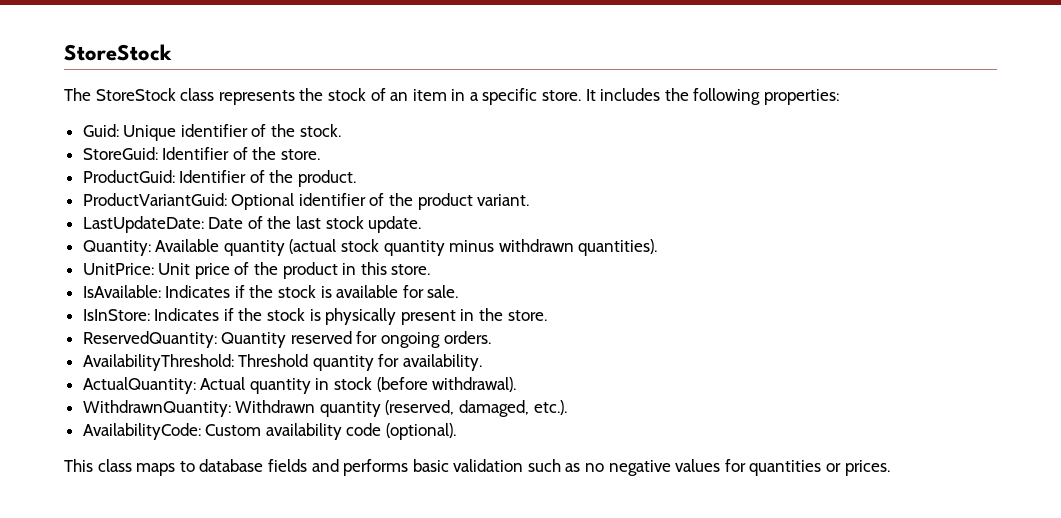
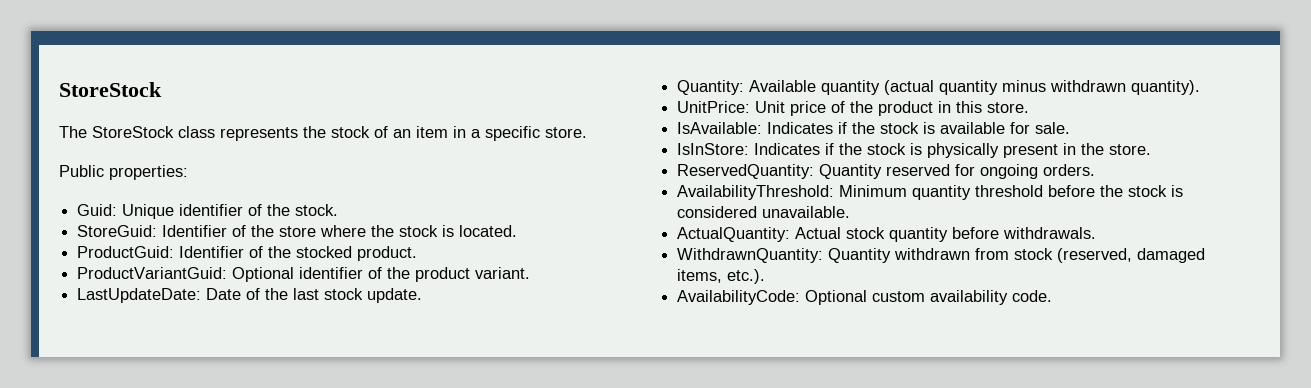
- The StoreStock class represents the stock of an item in a specific store. It includes the following properties:
+ The StoreStock class represents the stock of an item in a specific store.
+ Public properties:
- StoreGuid: Identifier of the store.
+ StoreGuid: Identifier of the store where the stock is located.
- ProductGuid: Identifier of the product.
+ ProductGuid: Identifier of the stocked product.
- Quantity: Available quantity (actual stock quantity minus withdrawn quantities).
+ Quantity: Available quantity (actual quantity minus withdrawn quantity).
- AvailabilityThreshold: Threshold quantity for availability.
- ActualQuantity: Actual quantity in stock (before withdrawal).
- WithdrawnQuantity: Withdrawn quantity (reserved, damaged, etc.).
- AvailabilityCode: Custom availability code (optional).
- This class maps to database fields and performs basic validation such as no negative values for quantities or prices.
+ AvailabilityThreshold: Minimum quantity threshold before the stock is considered unavailable.
+ ActualQuantity: Actual stock quantity before withdrawals.
+ WithdrawnQuantity: Quantity withdrawn from stock (reserved, damaged items, etc.).
+ AvailabilityCode: Optional custom availability code.

